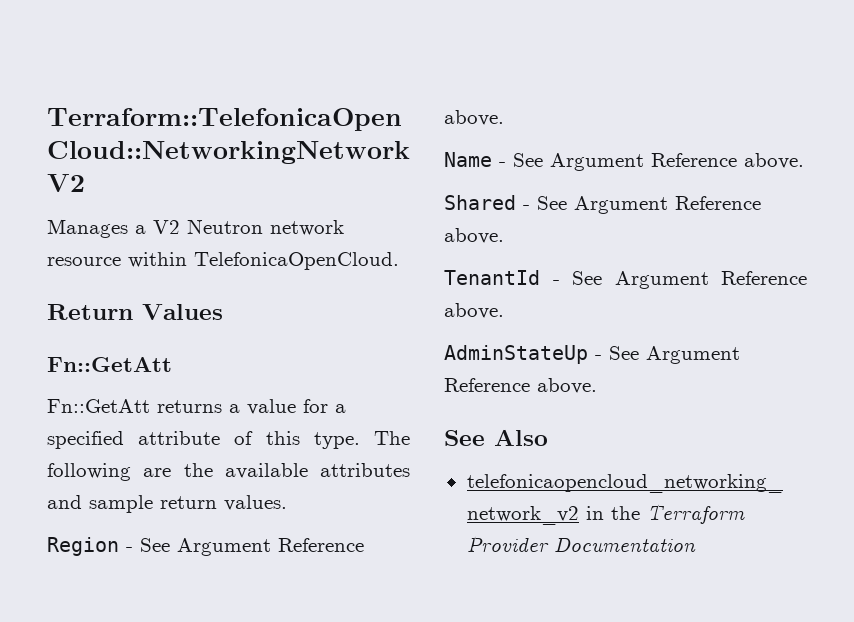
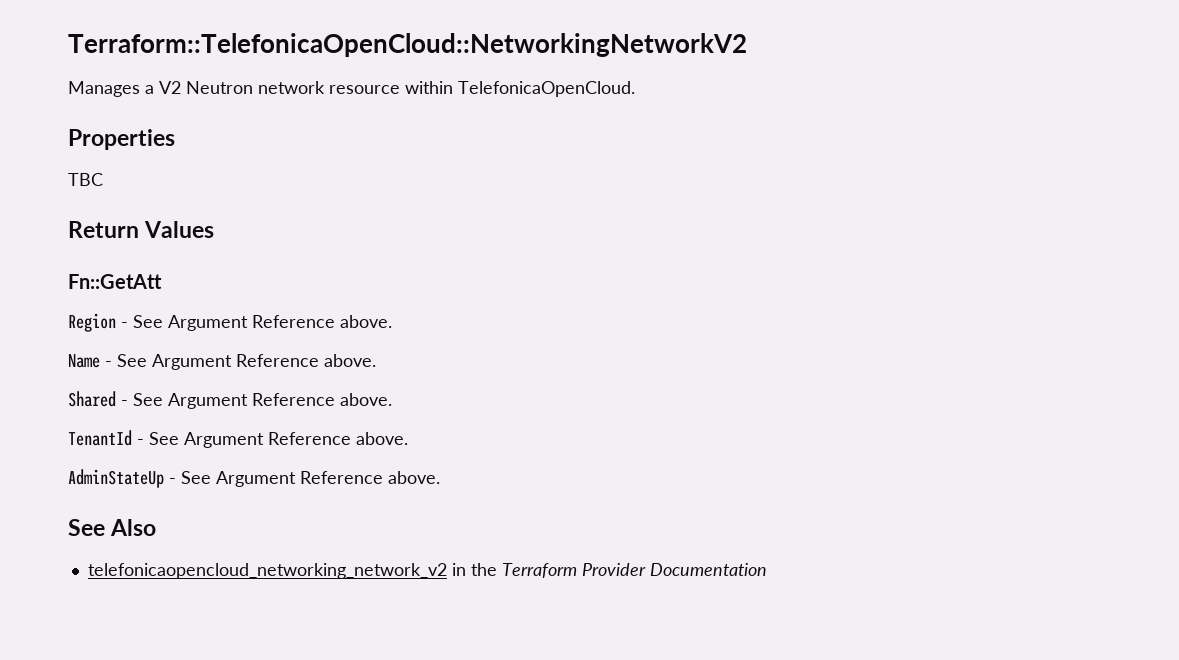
+ Properties
+ TBC
- Fn::GetAtt returns a value for a specified attribute of this type. The following are the available attributes and sample return values.

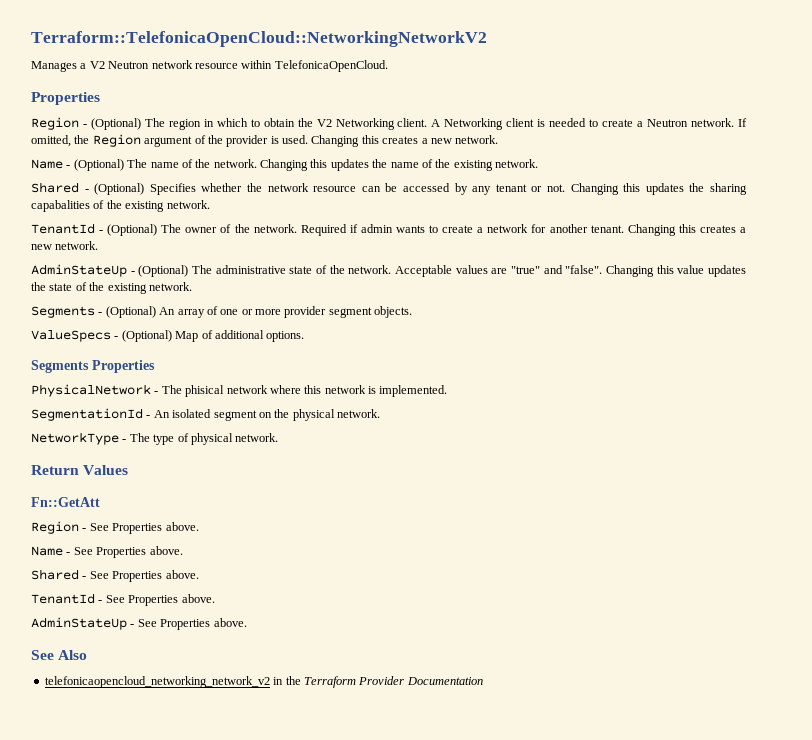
- TBC
+ Region - (Optional) The region in which to obtain the V2 Networking client. A Networking client is needed to create a Neutron network. If omitted, the Region argument of the provider is used. Changing this creates a new network.
+ Name - (Optional) The name of the network. Changing this updates the name of the existing network.
+ Shared - (Optional) Specifies whether the network resource can be accessed by any tenant or not. Changing this updates the sharing capabalities of the existing network.
+ TenantId - (Optional) The owner of the network. Required if admin wants to create a network for another tenant. Changing this creates a new network.
+ AdminStateUp - (Optional) The administrative state of the network. Acceptable values are "true" and "false". Changing this value updates the state of the existing network.
+ Segments - (Optional) An array of one or more provider segment objects.
+ ValueSpecs - (Optional) Map of additional options.
+ Segments Properties
+ PhysicalNetwork - The phisical network where this network is implemented.
+ SegmentationId - An isolated segment on the physical network.
+ NetworkType - The type of physical network.
- Region - See Argument Reference above.
+ Region - See Properties above.
- Name - See Argument Reference above.
+ Name - See Properties above.
- Shared - See Argument Reference above.
+ Shared - See Properties above.
- TenantId - See Argument Reference above.
+ TenantId - See Properties above.
- AdminStateUp - See Argument Reference above.
+ AdminStateUp - See Properties above.

